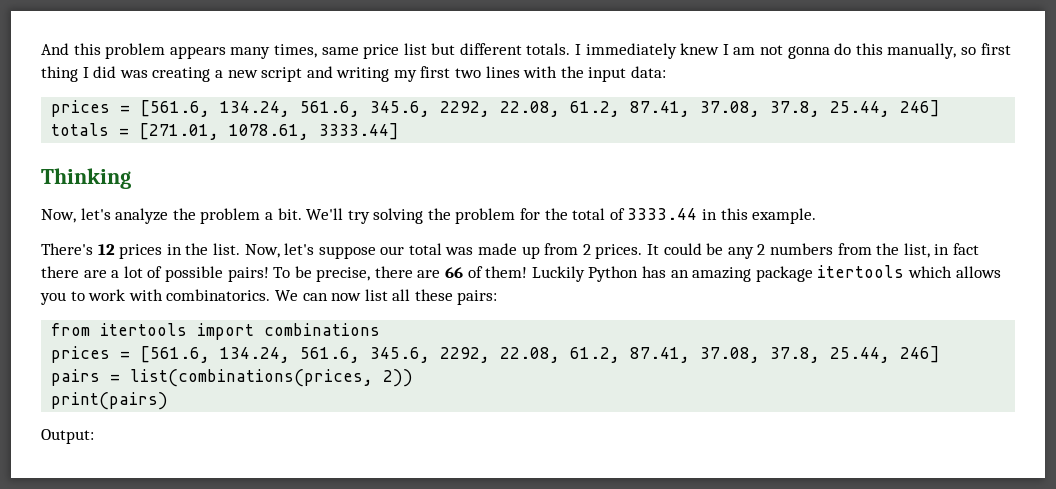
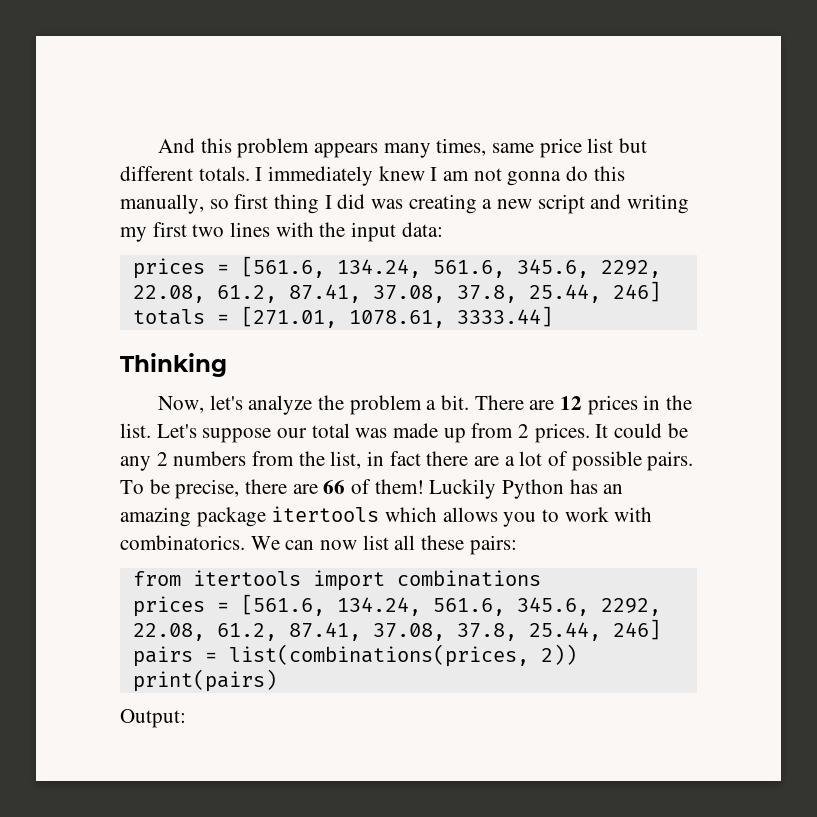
- We'll try solving the problem for the total of 3333.44 in this example.
- There's 12 prices in the list.
+ There are 12 prices in the list.
- Now, let's suppose our total was made up from 2 prices.
+ Let's suppose our total was made up from 2 prices.
- It could be any 2 numbers from the list, in fact there are a lot of possible pairs!
+ It could be any 2 numbers from the list, in fact there are a lot of possible pairs.

